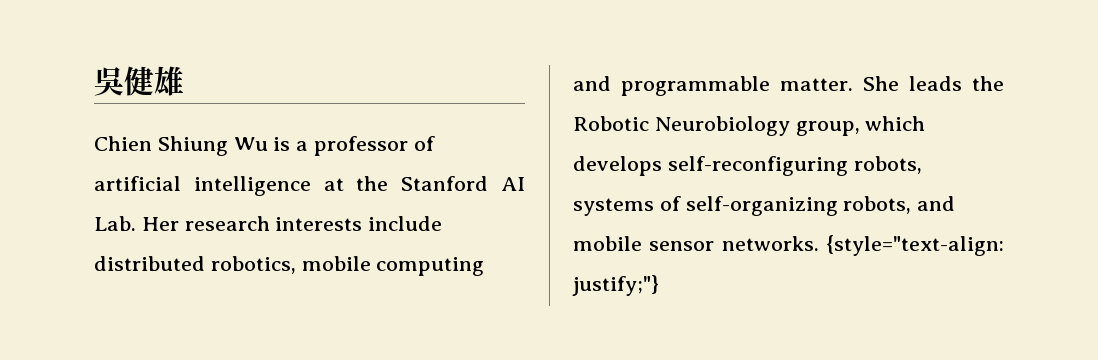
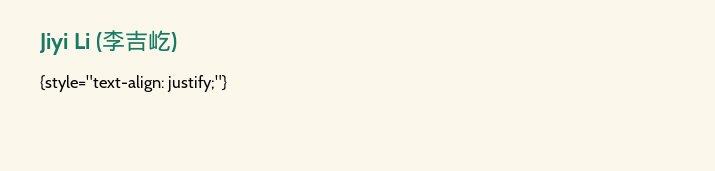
- 吳健雄
- Chien Shiung Wu is a professor of artificial intelligence at the Stanford AI Lab. Her research interests include distributed robotics, mobile computing and programmable matter. She leads the Robotic Neurobiology group, which develops self-reconfiguring robots, systems of self-organizing robots, and mobile sensor networks. {style="text-align: justify;"}
+ Jiyi Li (李吉屹)
+ {style="text-align: justify;"}

